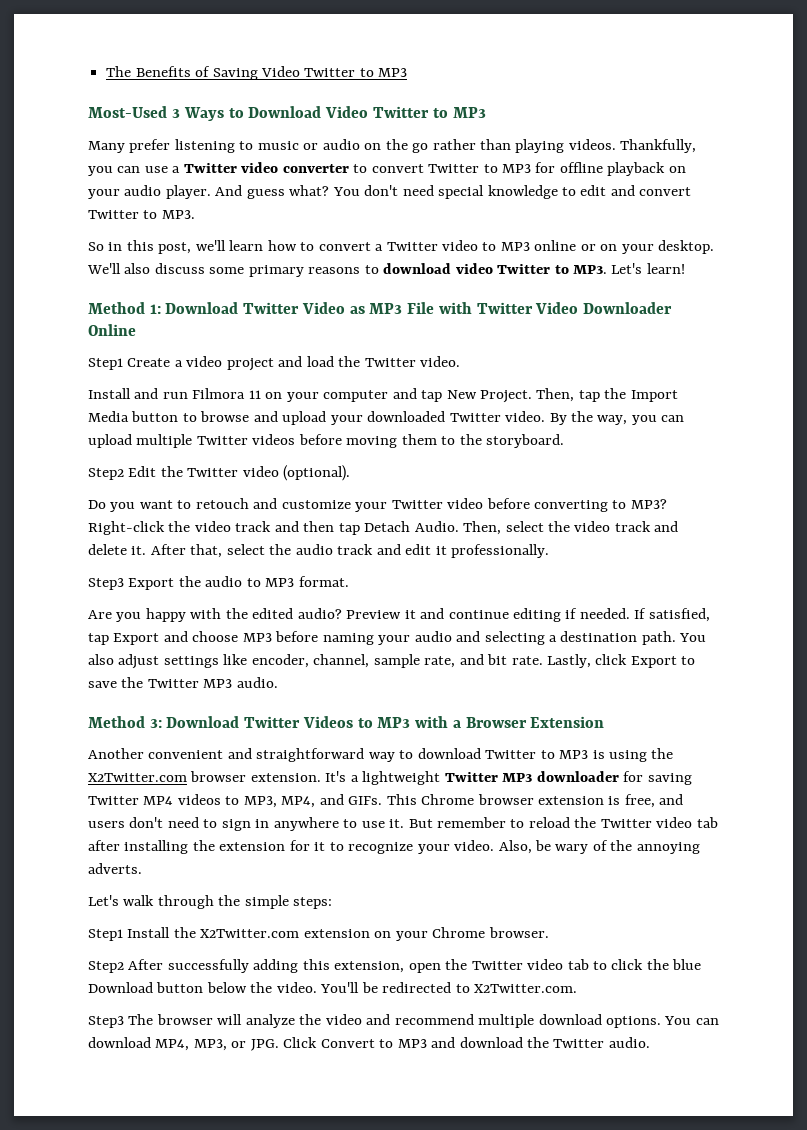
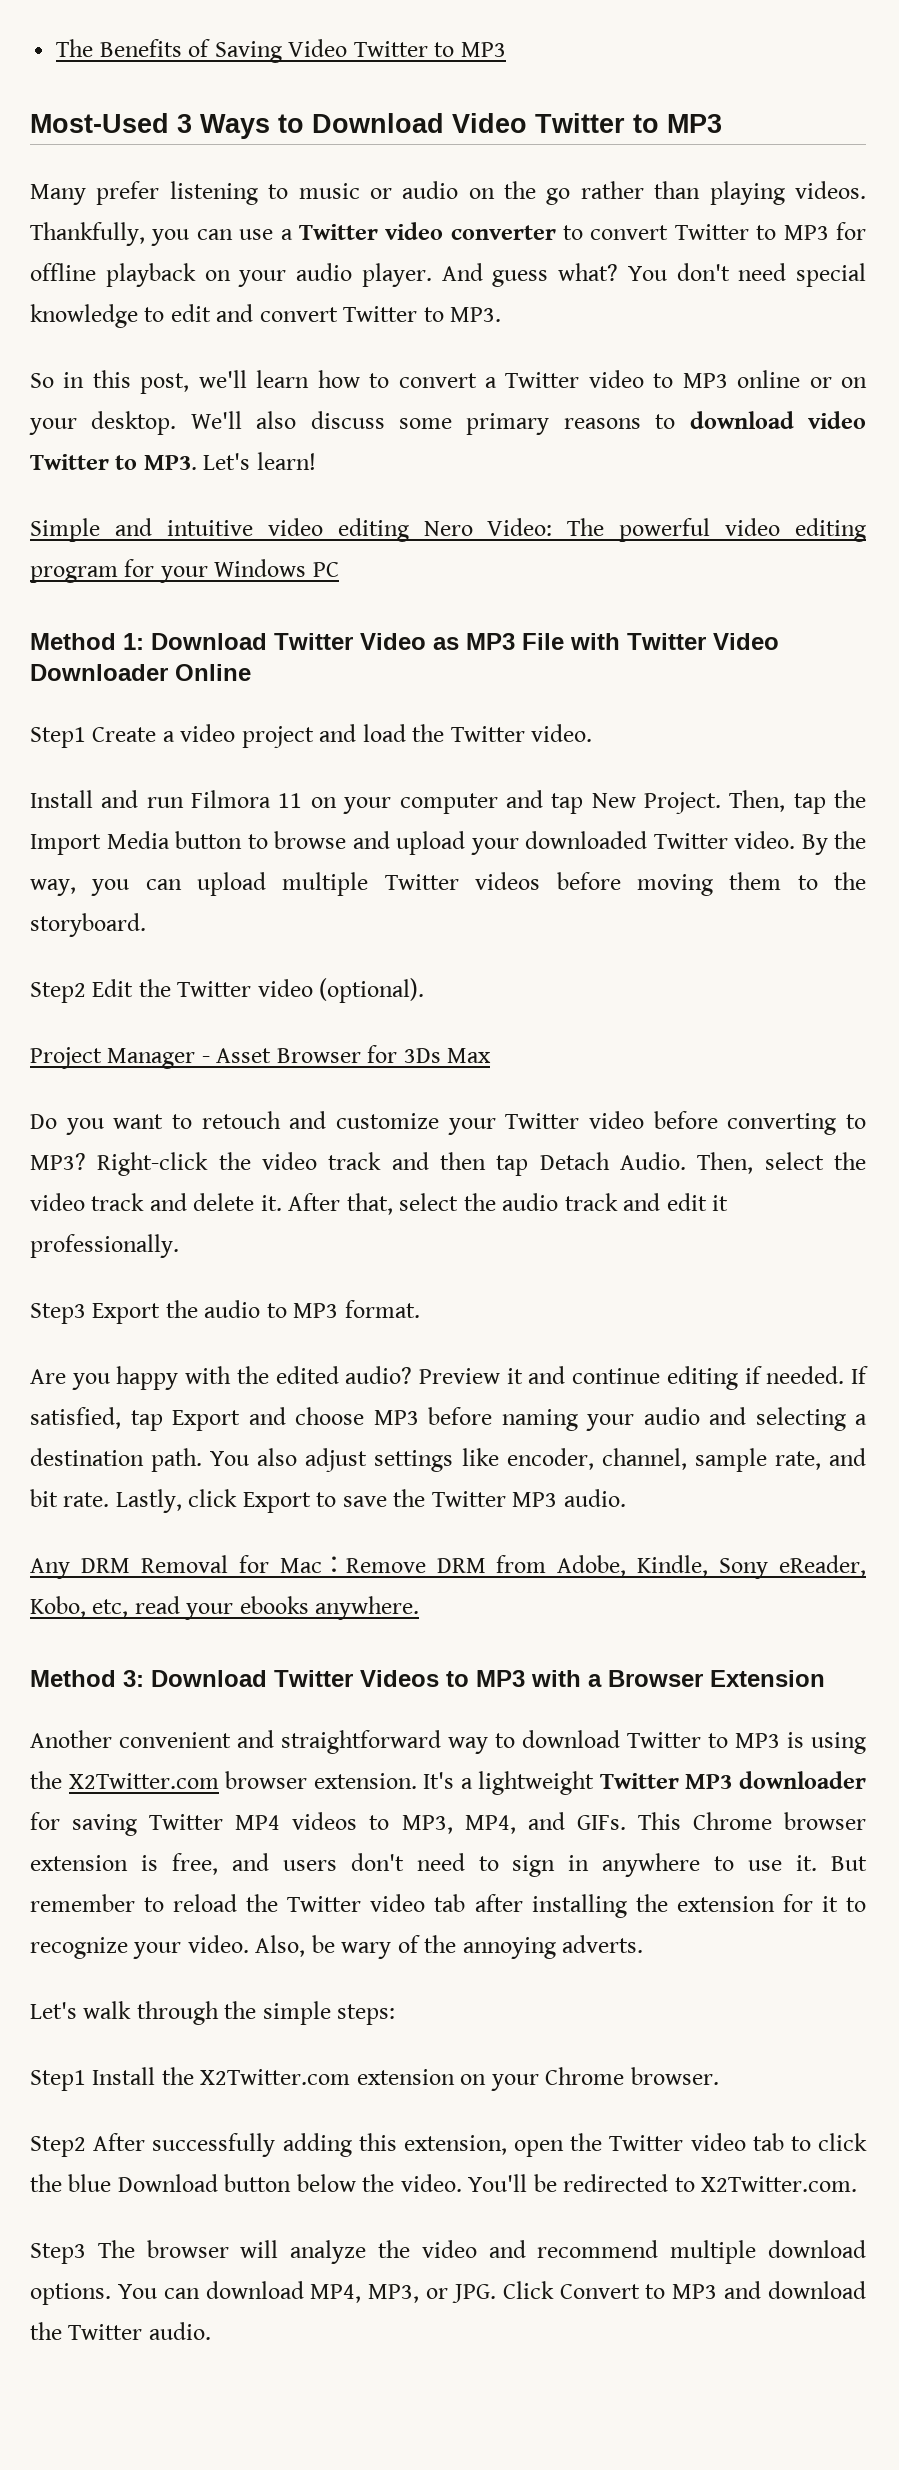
+ Simple and intuitive video editing Nero Video: The powerful video editing program for your Windows PC
+ Project Manager - Asset Browser for 3Ds Max
+ Any DRM Removal for Mac：Remove DRM from Adobe, Kindle, Sony eReader, Kobo, etc, read your ebooks anywhere.

